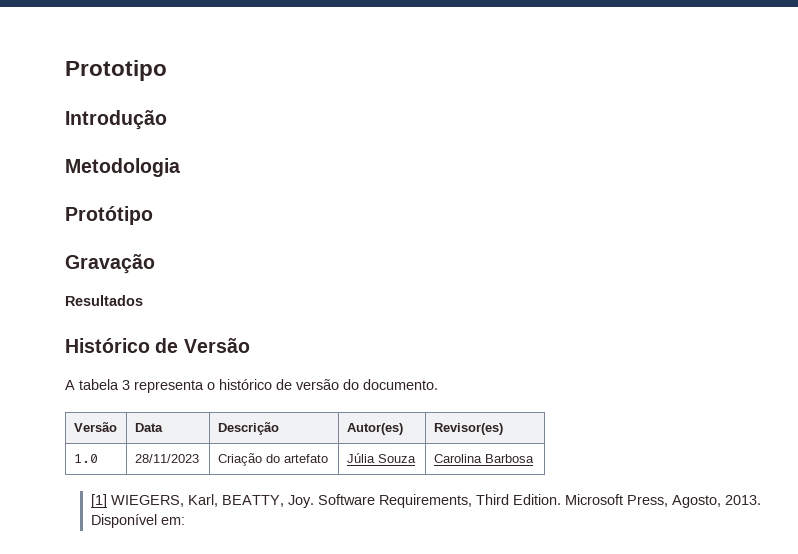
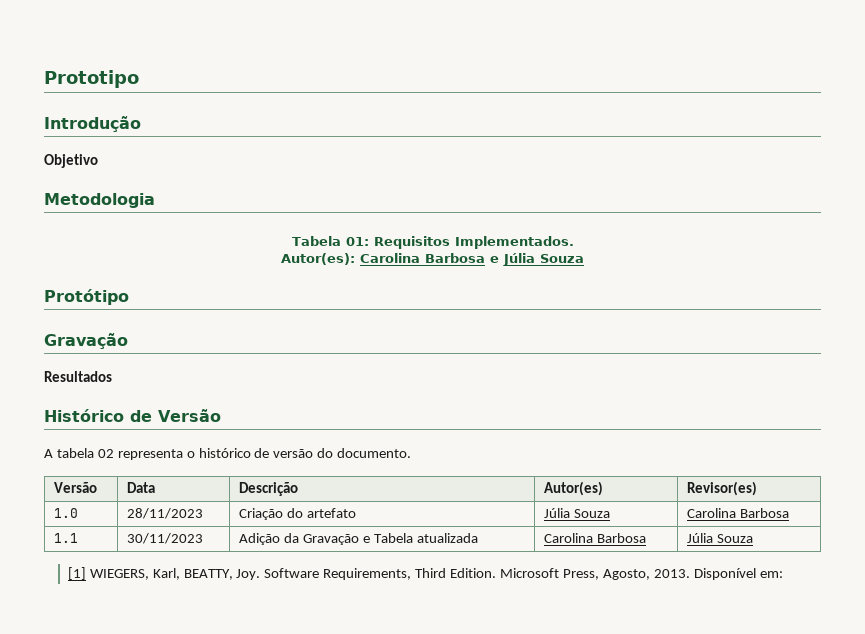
+ Objetivo
+ Tabela 01: Requisitos Implementados.
+ Autor(es): Carolina Barbosa e Júlia Souza
- A tabela 3 representa o histórico de versão do documento.
+ A tabela 02 representa o histórico de versão do documento.
+ 1.1 | 30/11/2023 | Adição da Gravação e Tabela atualizada | Carolina Barbosa | Júlia Souza

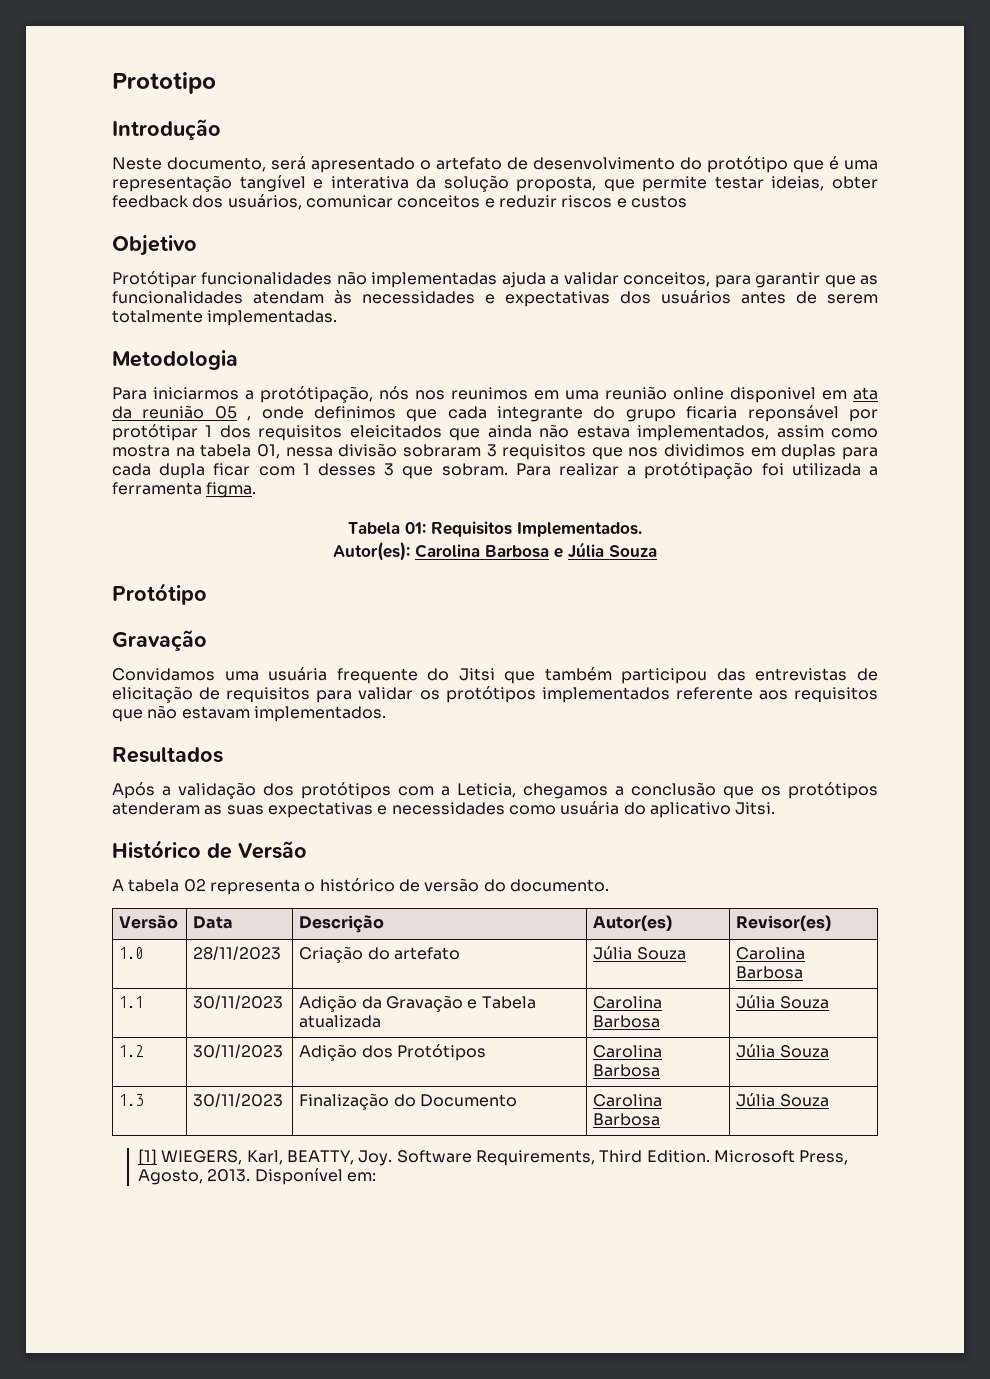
+ Neste documento, será apresentado o artefato de desenvolvimento do protótipo que é uma representação tangível e interativa da solução proposta, que permite testar ideias, obter feedback dos usuários, comunicar conceitos e reduzir riscos e custos
  Objetivo
+ Protótipar funcionalidades não implementadas ajuda a validar conceitos, para garantir que as funcionalidades atendam às necessidades e expectativas dos usuários antes de serem totalmente implementadas.
  Metodologia
+ Para iniciarmos a protótipação, nós nos reunimos em uma reunião online disponivel em ata da reunião 05 , onde definimos que cada integrante do grupo ficaria reponsável por protótipar 1 dos requisitos eleicitados que ainda não estava implementados, assim como mostra na tabela 01, nessa divisão sobraram 3 requisitos que nos dividimos em duplas para cada dupla ficar com 1 desses 3 que sobram. Para realizar a protótipação foi utilizada a ferramenta figma.
+ Convidamos uma usuária frequente do Jitsi que também participou das entrevistas de elicitação de requisitos para validar os protótipos implementados referente aos requisitos que não estavam implementados.
  Resultados
+ Após a validação dos protótipos com a Leticia, chegamos a conclusão que os protótipos atenderam as suas expectativas e necessidades como usuária do aplicativo Jitsi.
+ 1.2 | 30/11/2023 | Adição dos Protótipos | Carolina Barbosa | Júlia Souza
+ 1.3 | 30/11/2023 | Finalização do Documento | Carolina Barbosa | Júlia Souza

